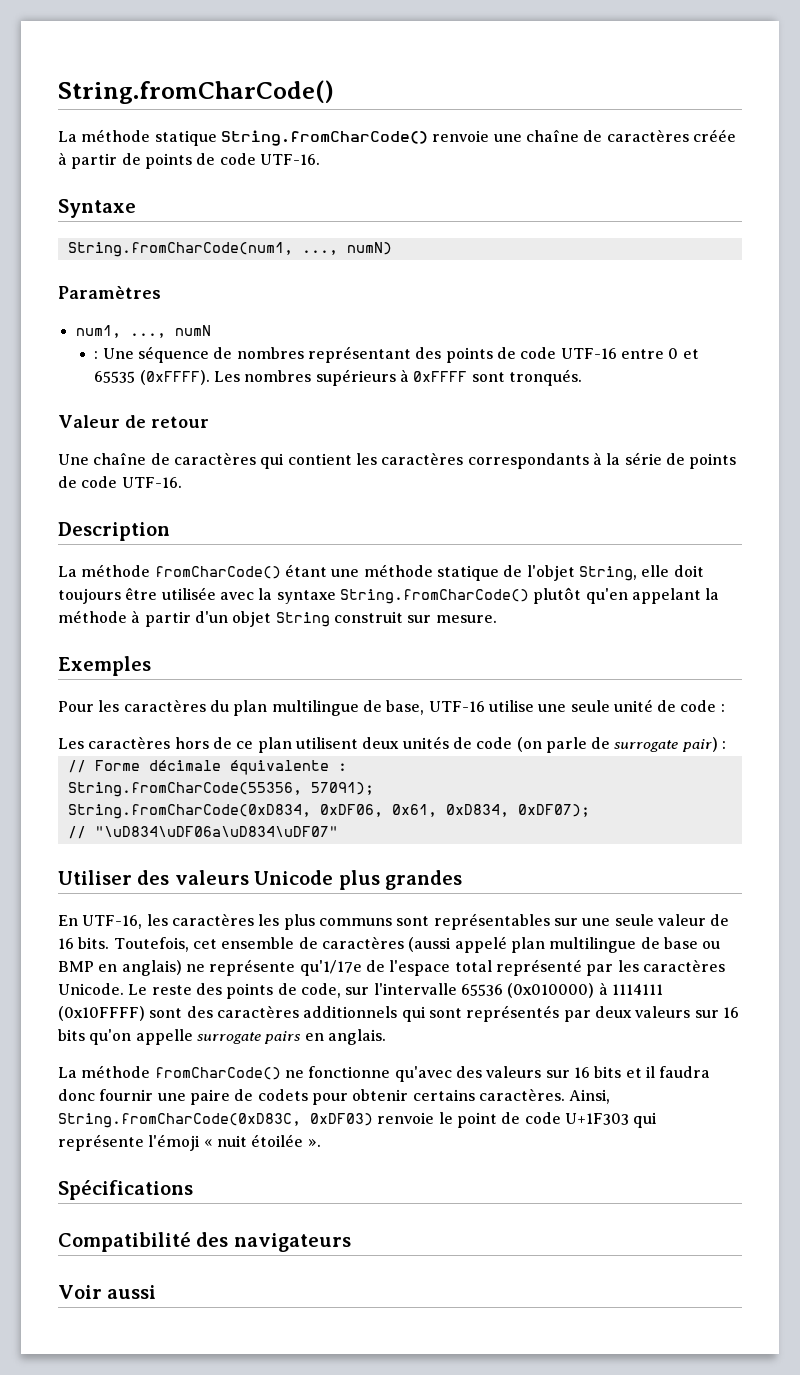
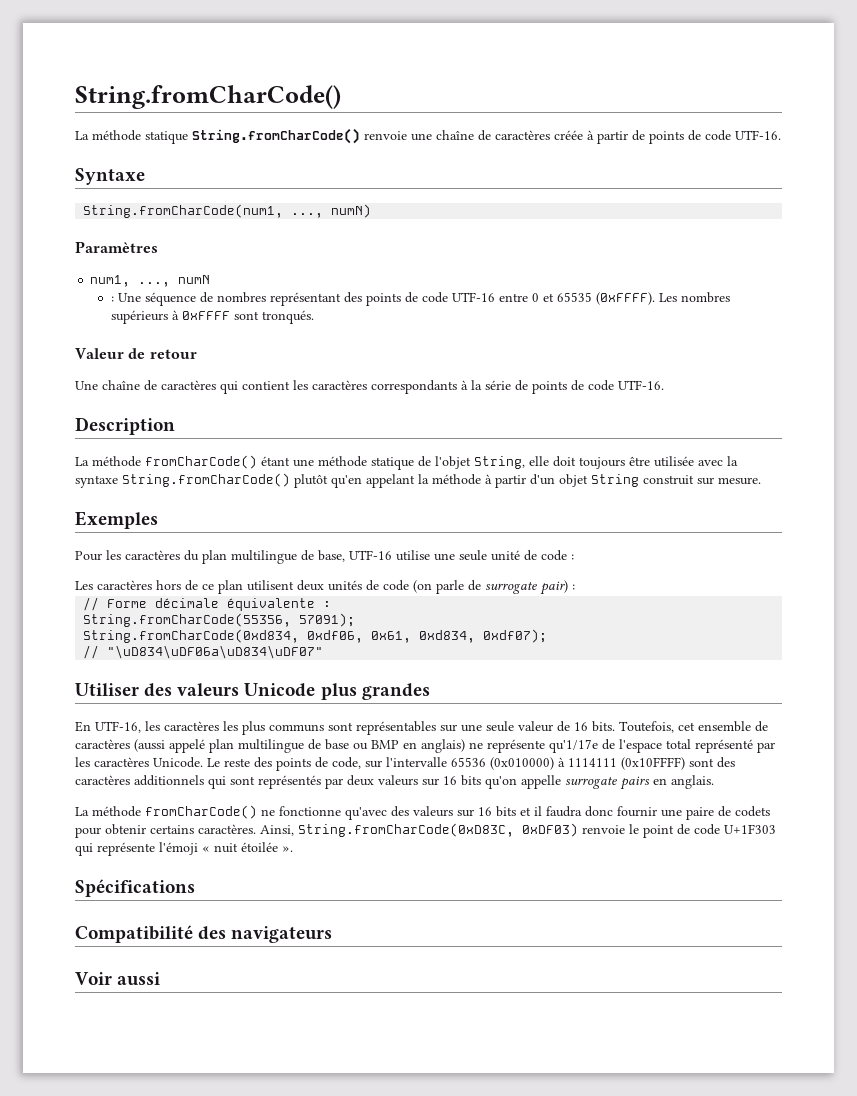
- String.fromCharCode(0xD834, 0xDF06, 0x61, 0xD834, 0xDF07);
+ String.fromCharCode(0xd834, 0xdf06, 0x61, 0xd834, 0xdf07);

